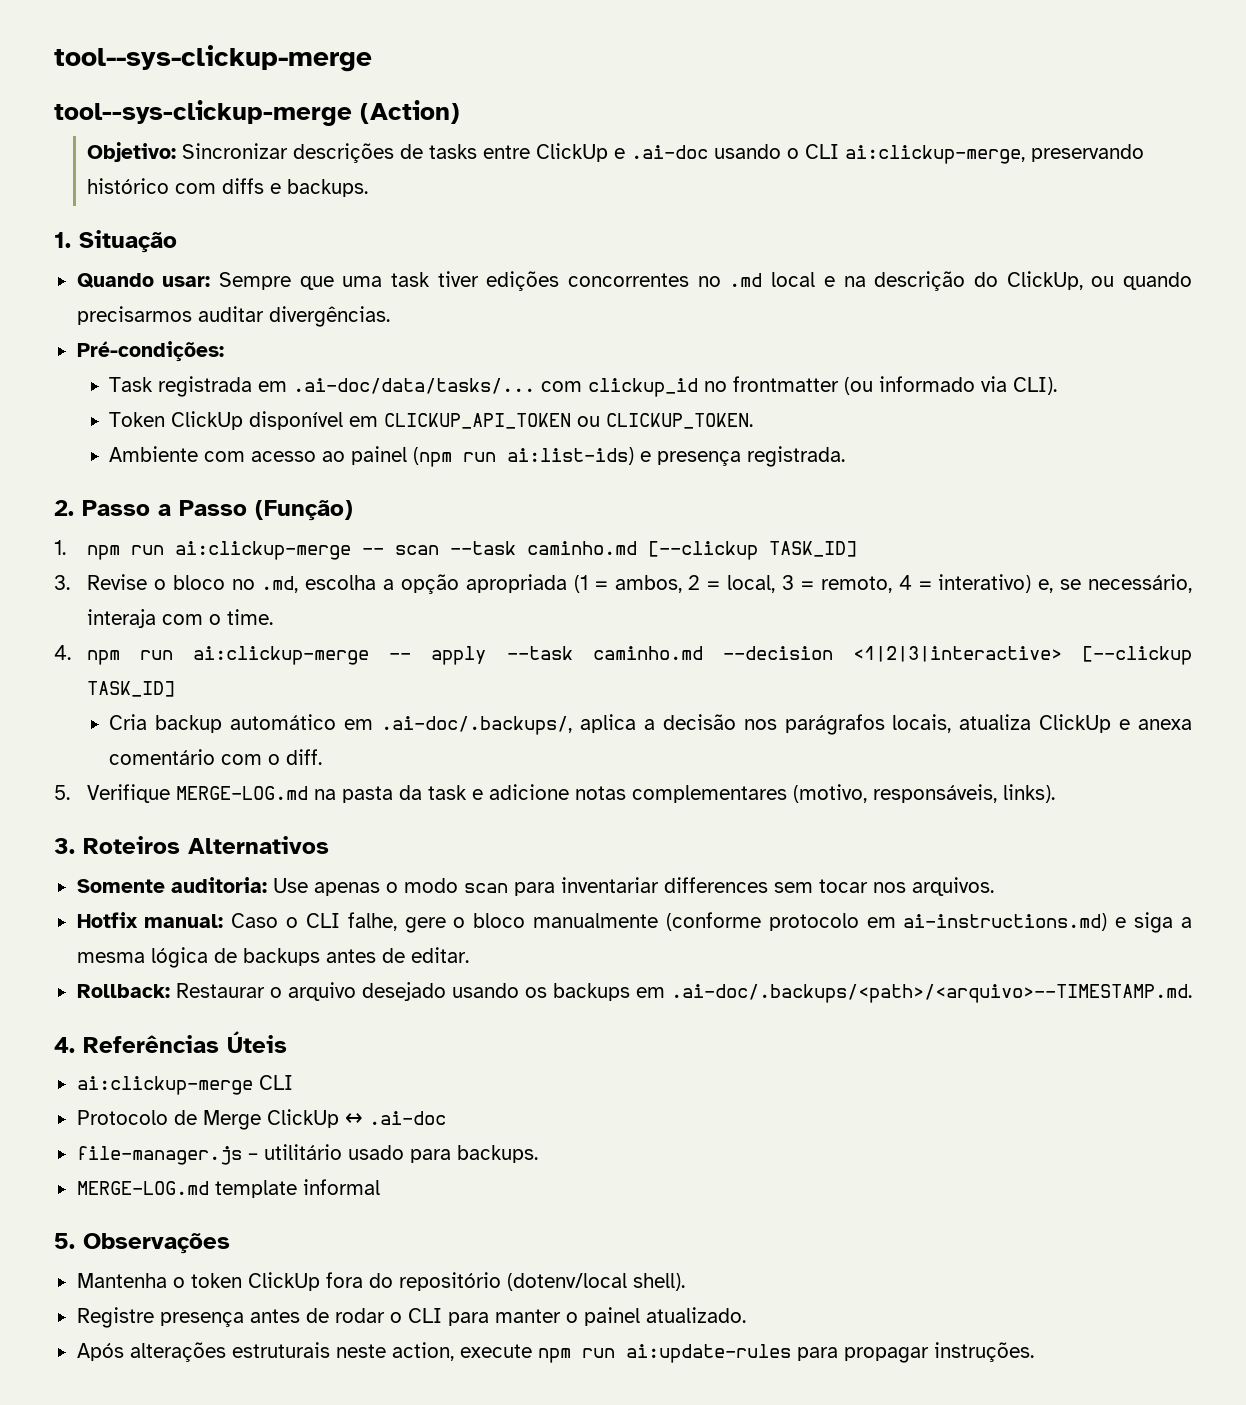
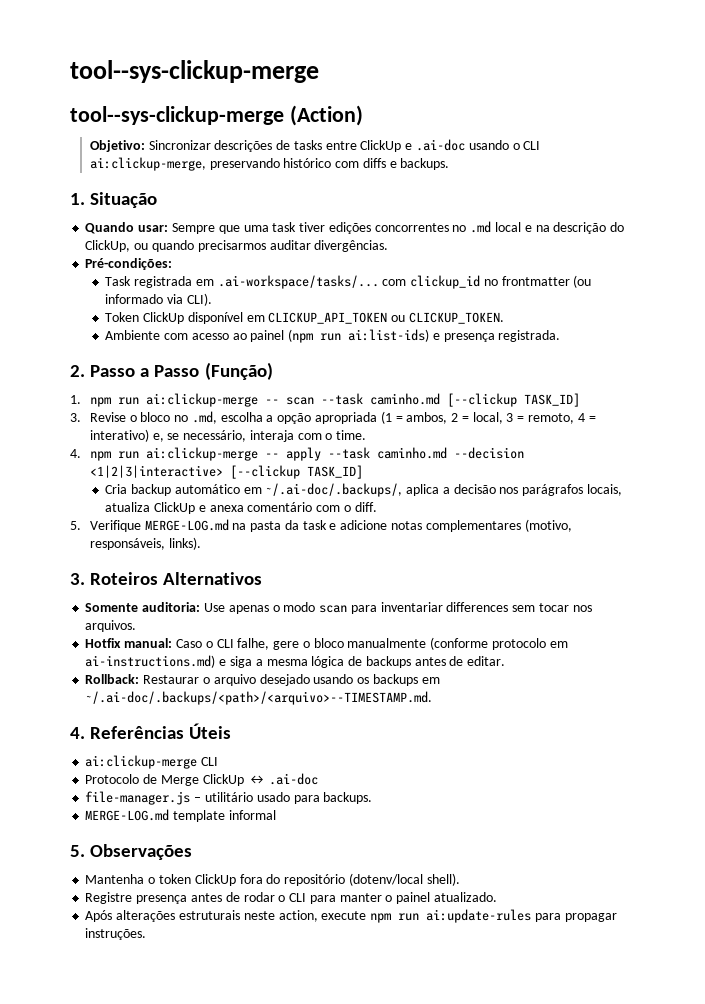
- Task registrada em .ai-doc/data/tasks/... com clickup_id no frontmatter (ou informado via CLI).
+ Task registrada em .ai-workspace/tasks/... com clickup_id no frontmatter (ou informado via CLI).
- Cria backup automático em .ai-doc/.backups/, aplica a decisão nos parágrafos locais, atualiza ClickUp e anexa comentário com o diff.
+ Cria backup automático em ~/.ai-doc/.backups/, aplica a decisão nos parágrafos locais, atualiza ClickUp e anexa comentário com o diff.
- Rollback: Restaurar o arquivo desejado usando os backups em .ai-doc/.backups/<path>/<arquivo>--TIMESTAMP.md.
+ Rollback: Restaurar o arquivo desejado usando os backups em ~/.ai-doc/.backups/<path>/<arquivo>--TIMESTAMP.md.

